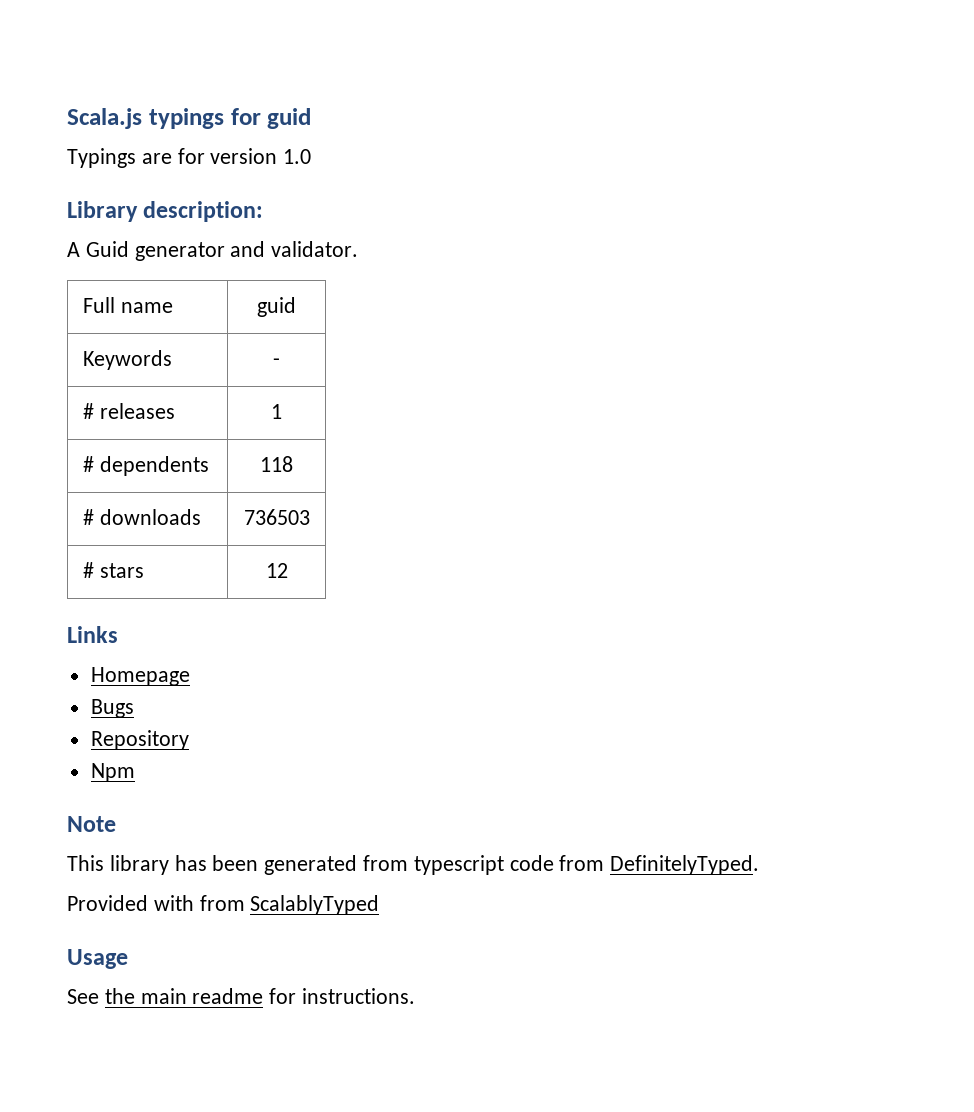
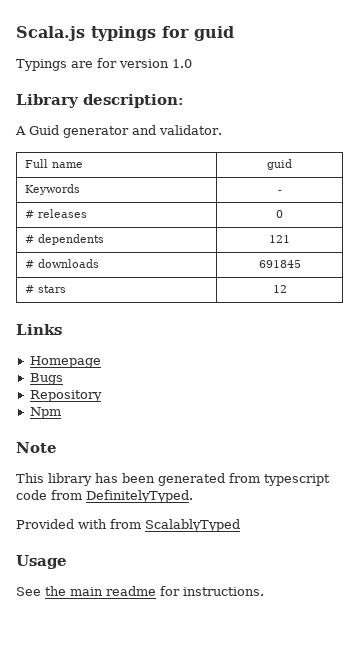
- # releases | 1
+ # releases | 0
- # dependents | 118
+ # dependents | 121
- # downloads | 736503
+ # downloads | 691845

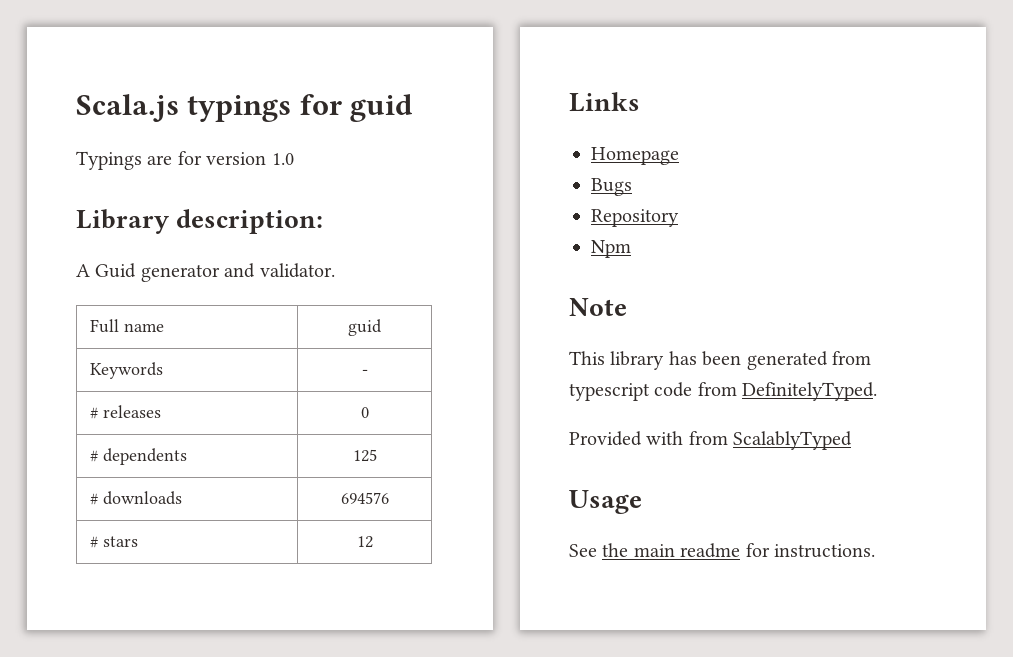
- # dependents | 121
+ # dependents | 125
- # downloads | 691845
+ # downloads | 694576

